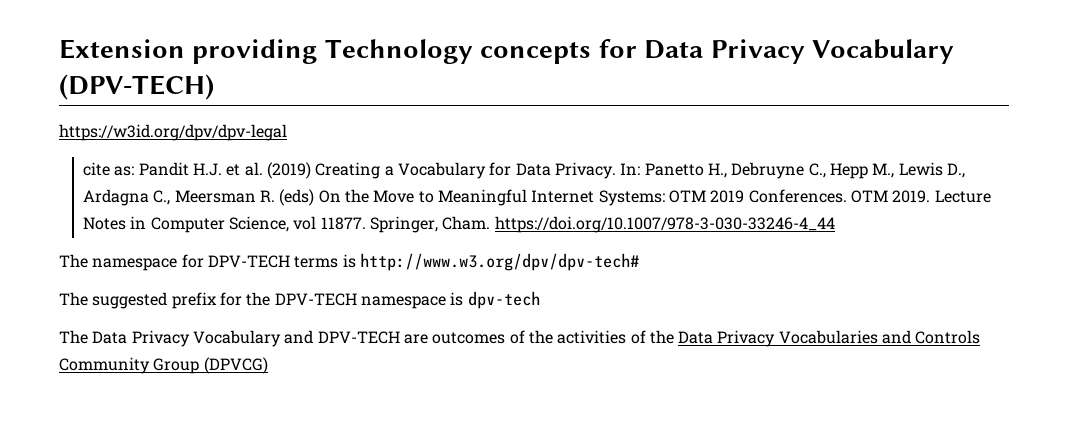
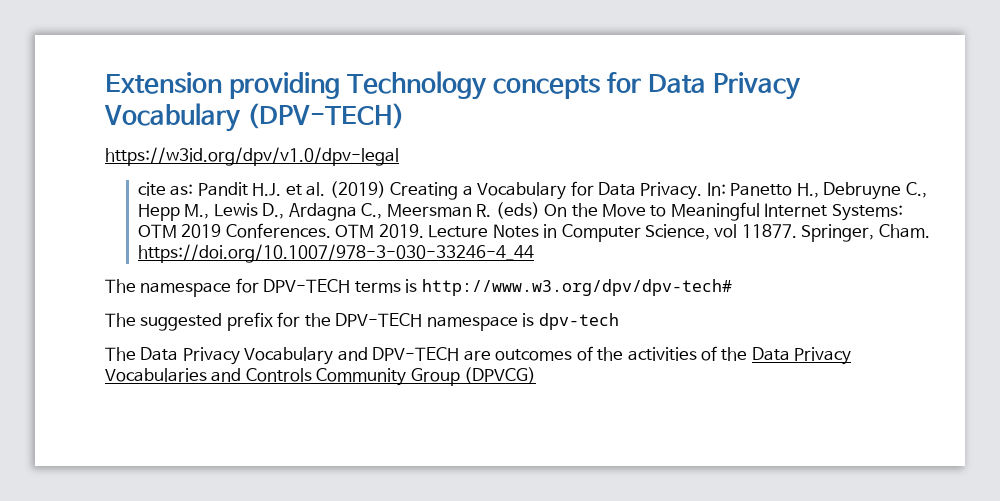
- https://w3id.org/dpv/dpv-legal
+ https://w3id.org/dpv/v1.0/dpv-legal

